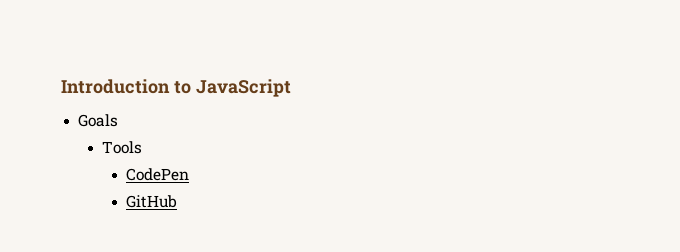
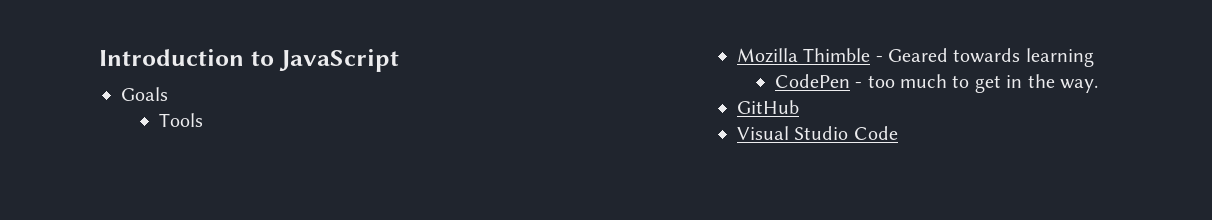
- CodePen
+ Mozilla Thimble - Geared towards learning
+ CodePen - too much to get in the way.
  GitHub
+ Visual Studio Code

